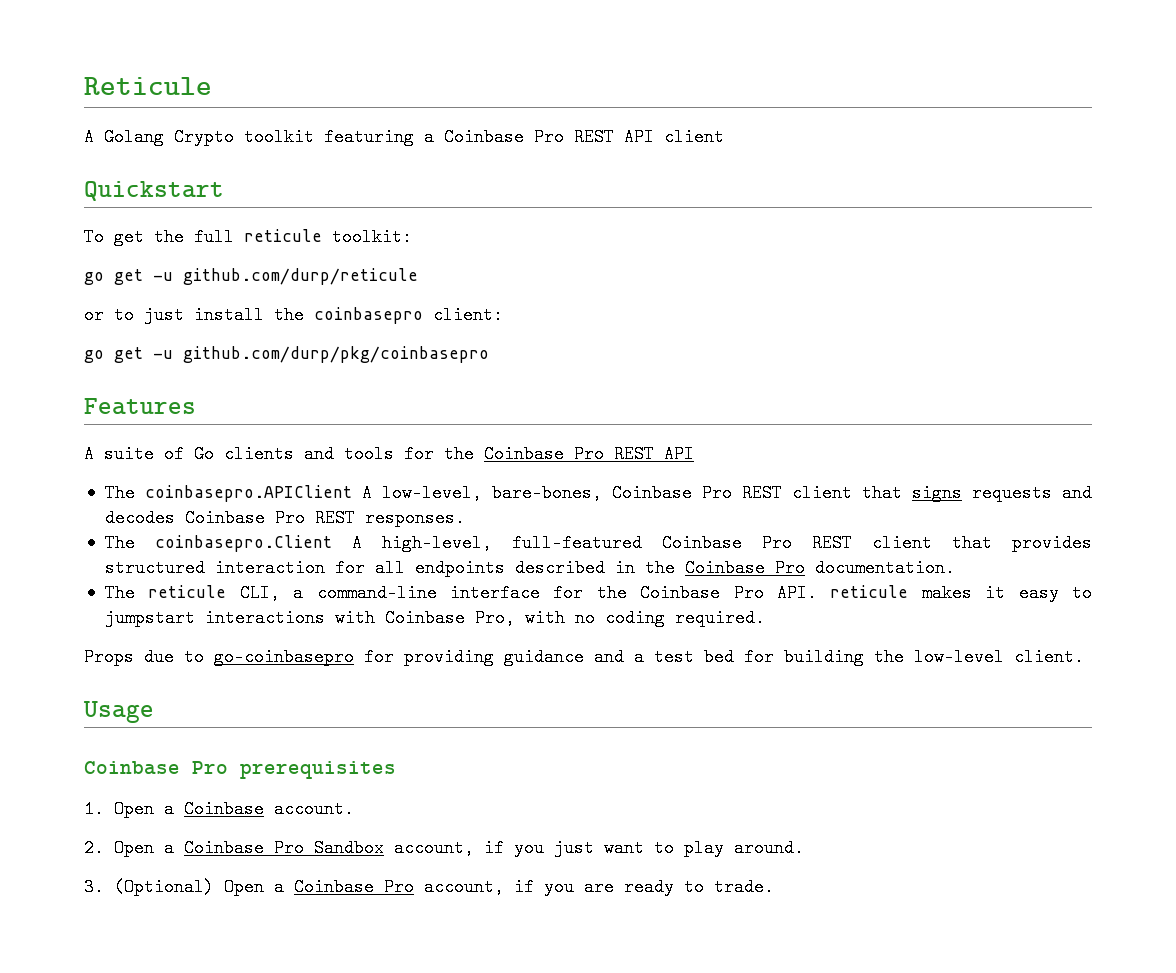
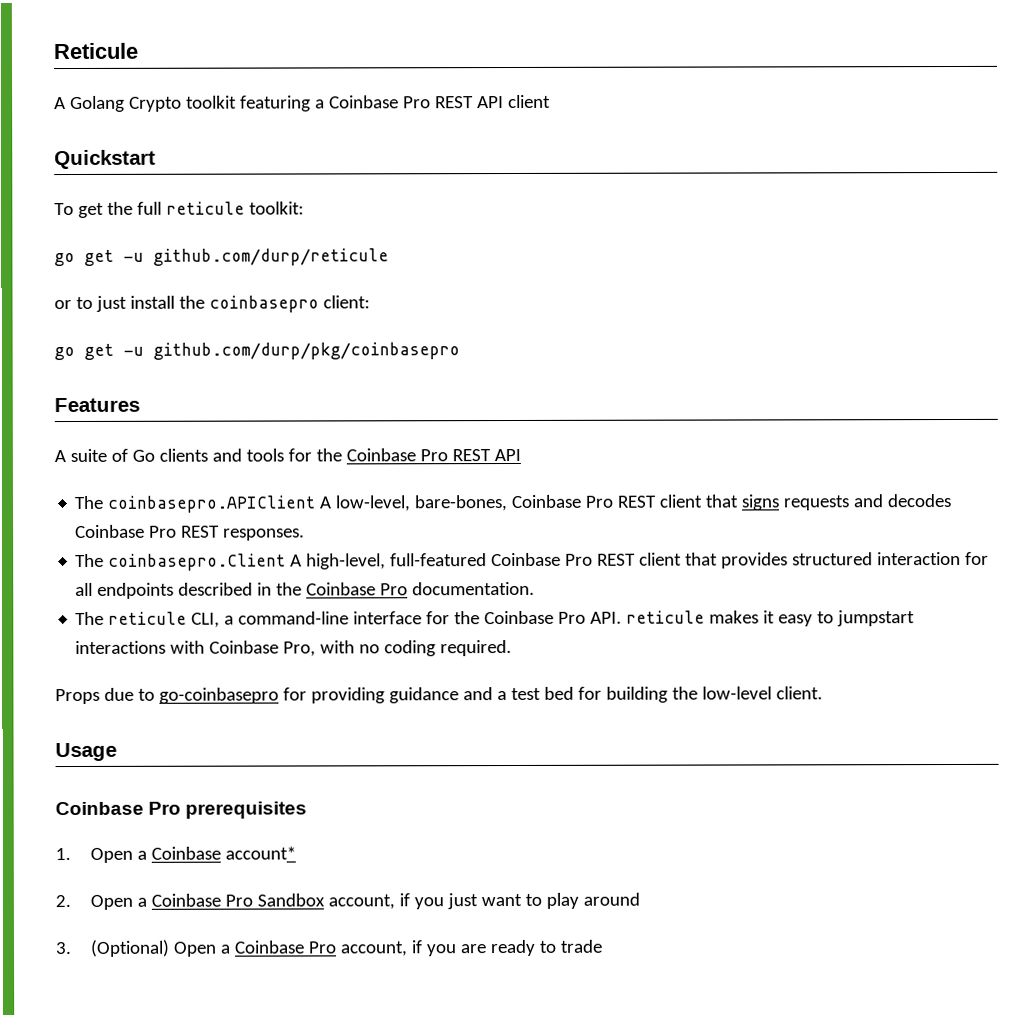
- 1. Open a Coinbase account.
+ 1. Open a Coinbase account*
- 2. Open a Coinbase Pro Sandbox account, if you just want to play around.
+ 2. Open a Coinbase Pro Sandbox account, if you just want to play around
- 3. (Optional) Open a Coinbase Pro account, if you are ready to trade.
+ 3. (Optional) Open a Coinbase Pro account, if you are ready to trade

